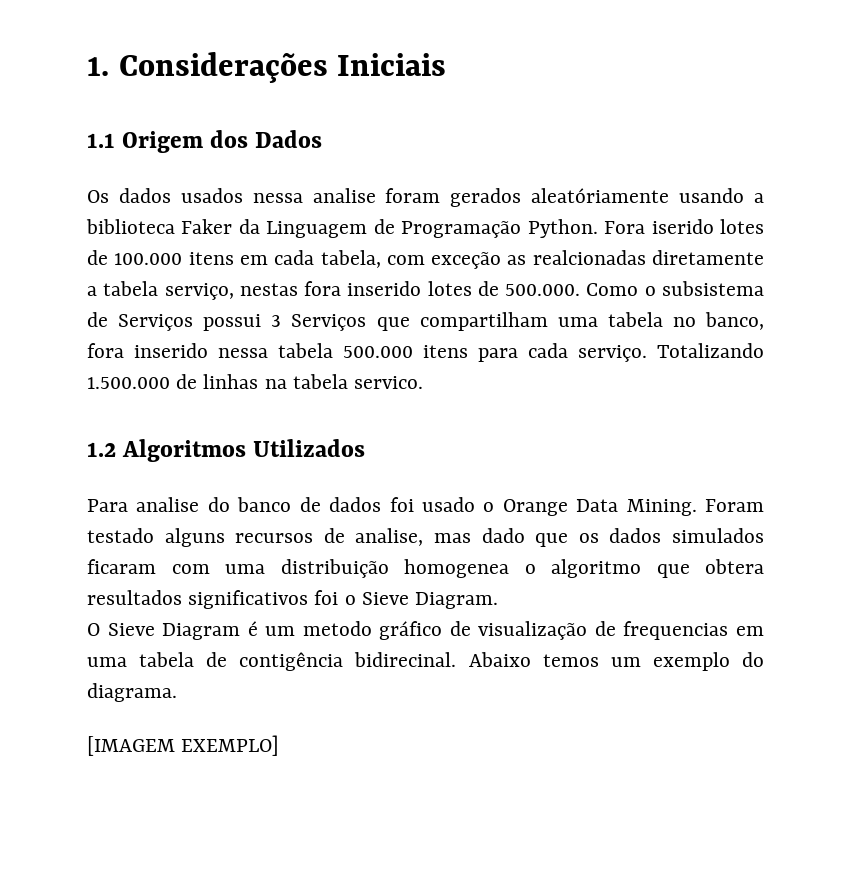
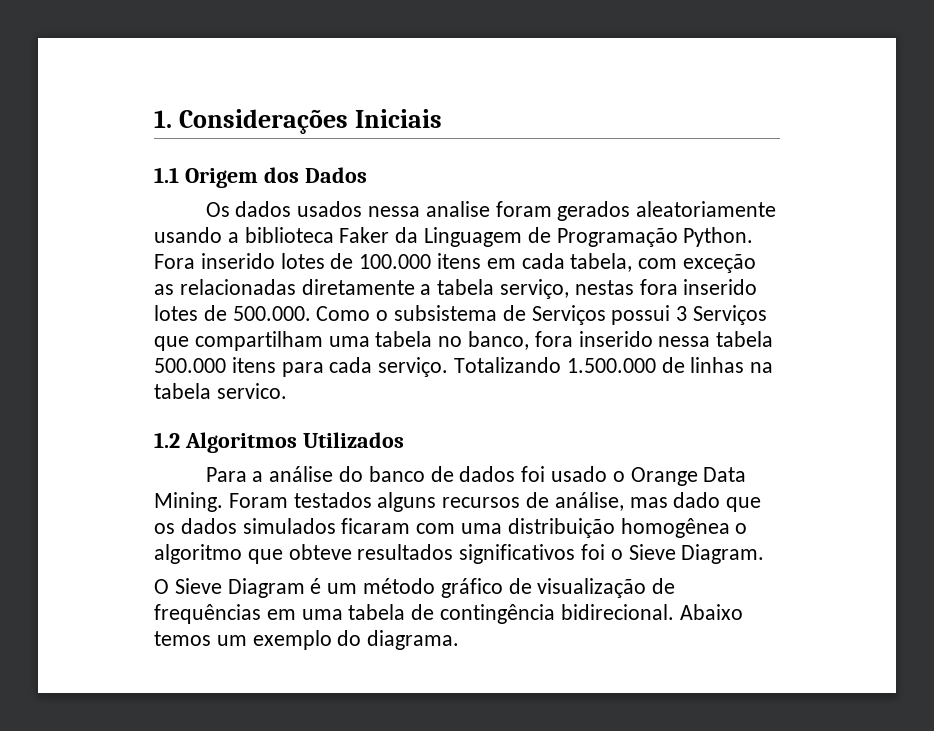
- Os dados usados nessa analise foram gerados aleatóriamente usando a biblioteca Faker da Linguagem de Programação Python.
+ Os dados usados nessa analise foram gerados aleatoriamente usando a biblioteca Faker da Linguagem de Programação Python.
- Fora iserido lotes de 100.000 itens em cada tabela, com exceção as realcionadas diretamente a tabela serviço, nestas fora inserido lotes de 500.000. Como o subsistema de Serviços possui 3 Serviços que compartilham uma tabela no banco, fora inserido nessa tabela 500.000 itens para cada serviço.
+ Fora inserido lotes de 100.000 itens em cada tabela, com exceção as relacionadas diretamente a tabela serviço, nestas fora inserido lotes de 500.000. Como o subsistema de Serviços possui 3 Serviços que compartilham uma tabela no banco, fora inserido nessa tabela 500.000 itens para cada serviço.
- Para analise do banco de dados foi usado o Orange Data Mining.
+ Para a análise do banco de dados foi usado o Orange Data Mining.
- Foram testado alguns recursos de analise, mas dado que os dados simulados ficaram com uma distribuição homogenea o algoritmo que obtera resultados significativos foi o Sieve Diagram.
+ Foram testados alguns recursos de análise, mas dado que os dados simulados ficaram com uma distribuição homogênea o algoritmo que obteve resultados significativos foi o Sieve Diagram.
- O Sieve Diagram é um metodo gráfico de visualização de frequencias em uma tabela de contigência bidirecinal.
+ O Sieve Diagram é um método gráfico de visualização de frequências em uma tabela de contingência bidirecional.
- [IMAGEM EXEMPLO]

